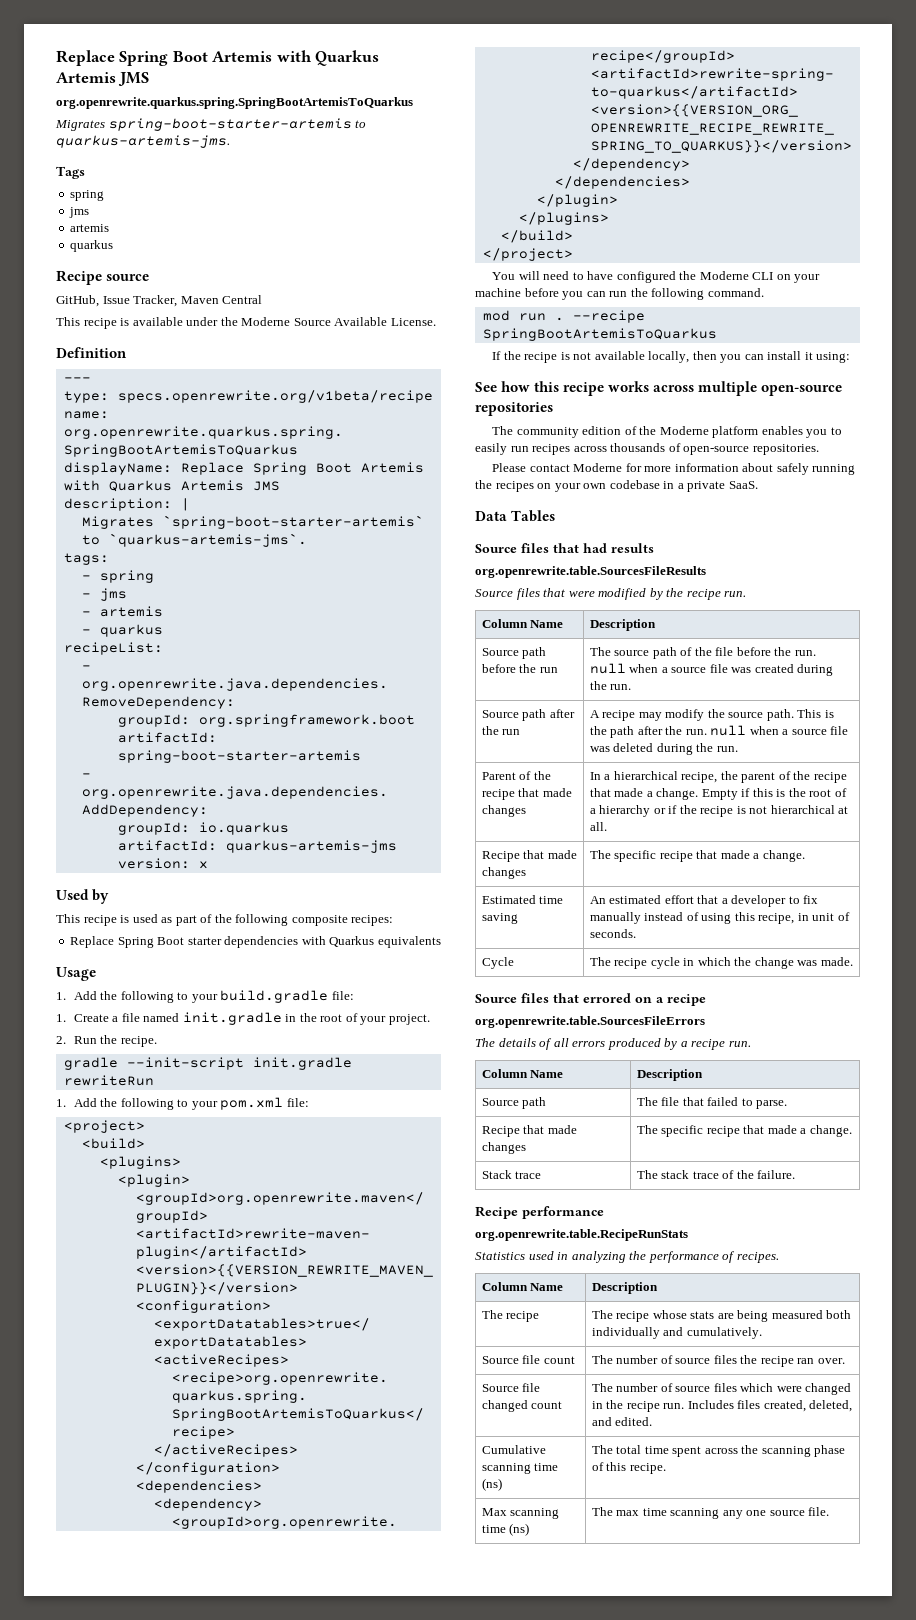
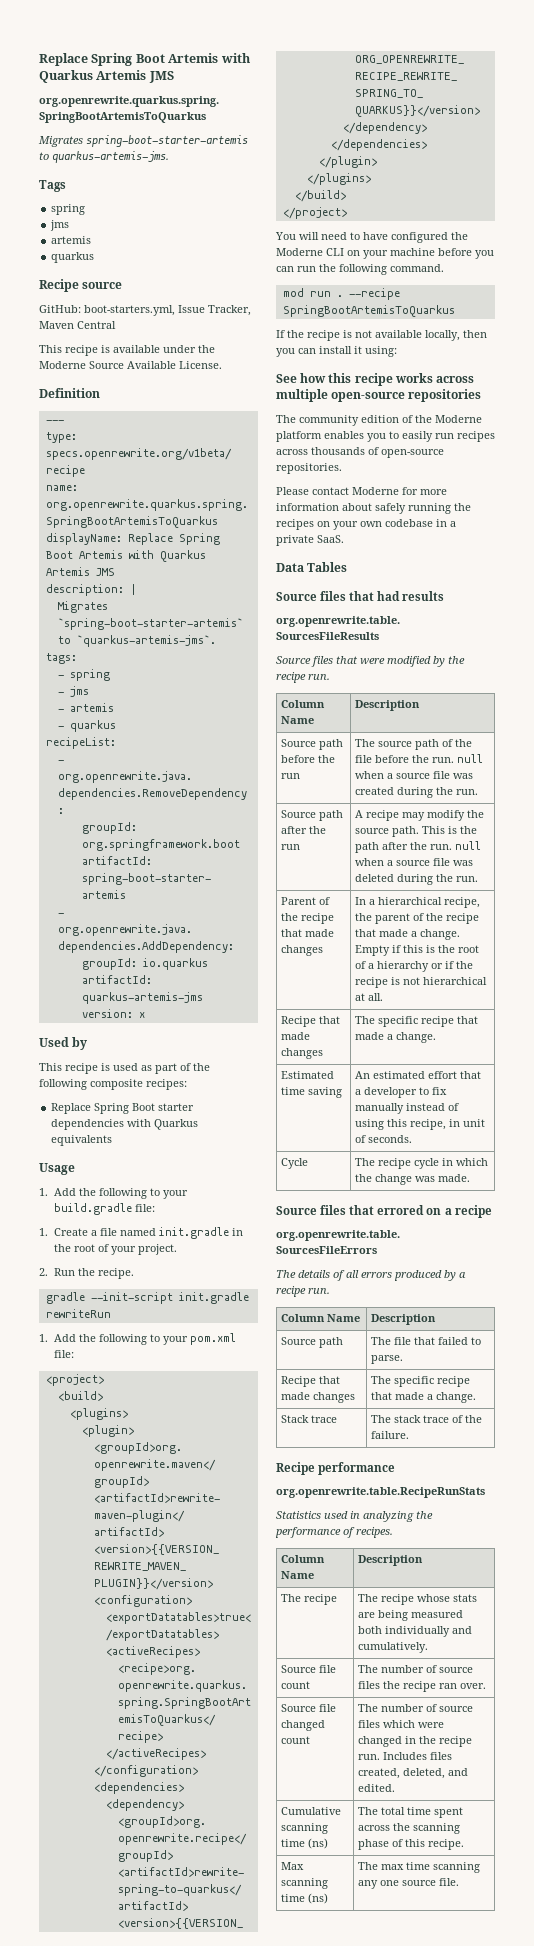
- GitHub, Issue Tracker, Maven Central
+ GitHub: boot-starters.yml, Issue Tracker, Maven Central

